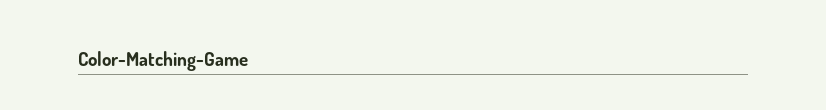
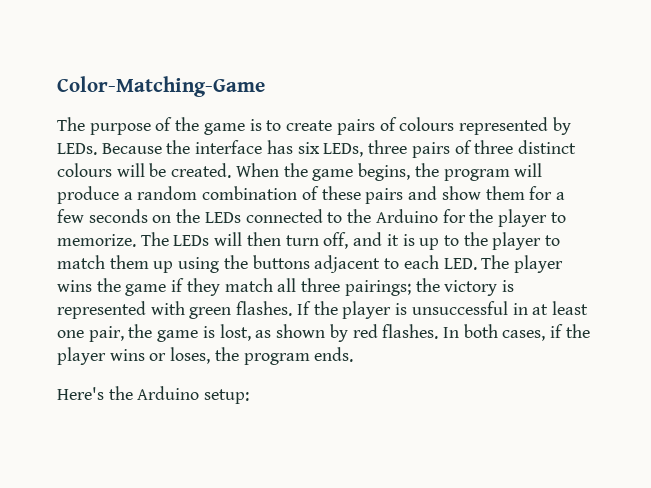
+ The purpose of the game is to create pairs of colours represented by LEDs. Because the interface has six LEDs, three pairs of three distinct colours will be created. When the game begins, the program will produce a random combination of these pairs and show them for a few seconds on the LEDs connected to the Arduino for the player to memorize. The LEDs will then turn off, and it is up to the player to match them up using the buttons adjacent to each LED. The player wins the game if they match all three pairings; the victory is represented with green flashes. If the player is unsuccessful in at least one pair, the game is lost, as shown by red flashes. In both cases, if the player wins or loses, the program ends.
+ Here's the Arduino setup:

